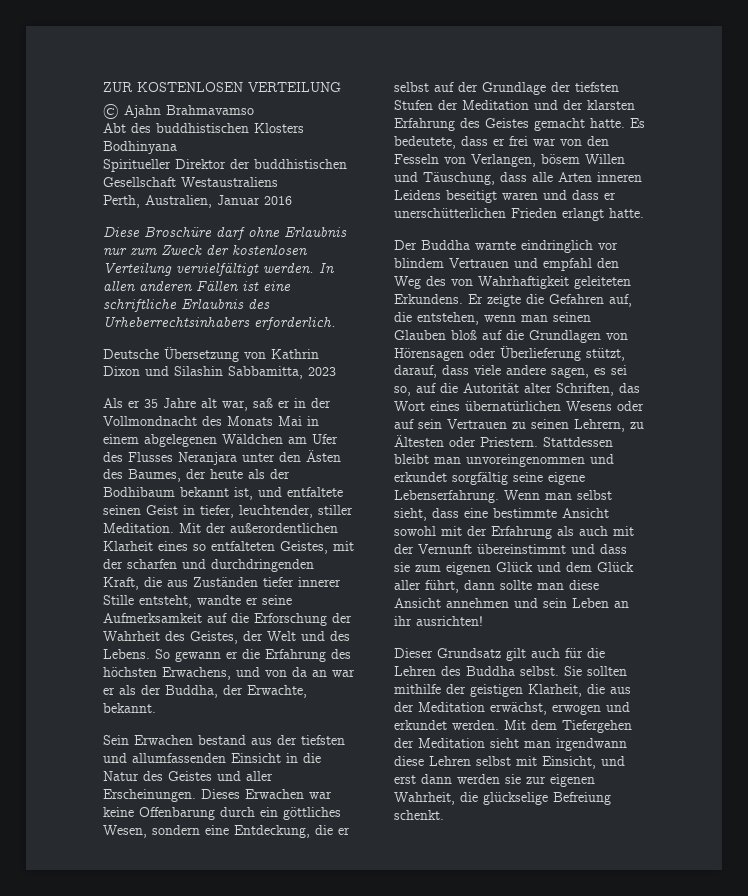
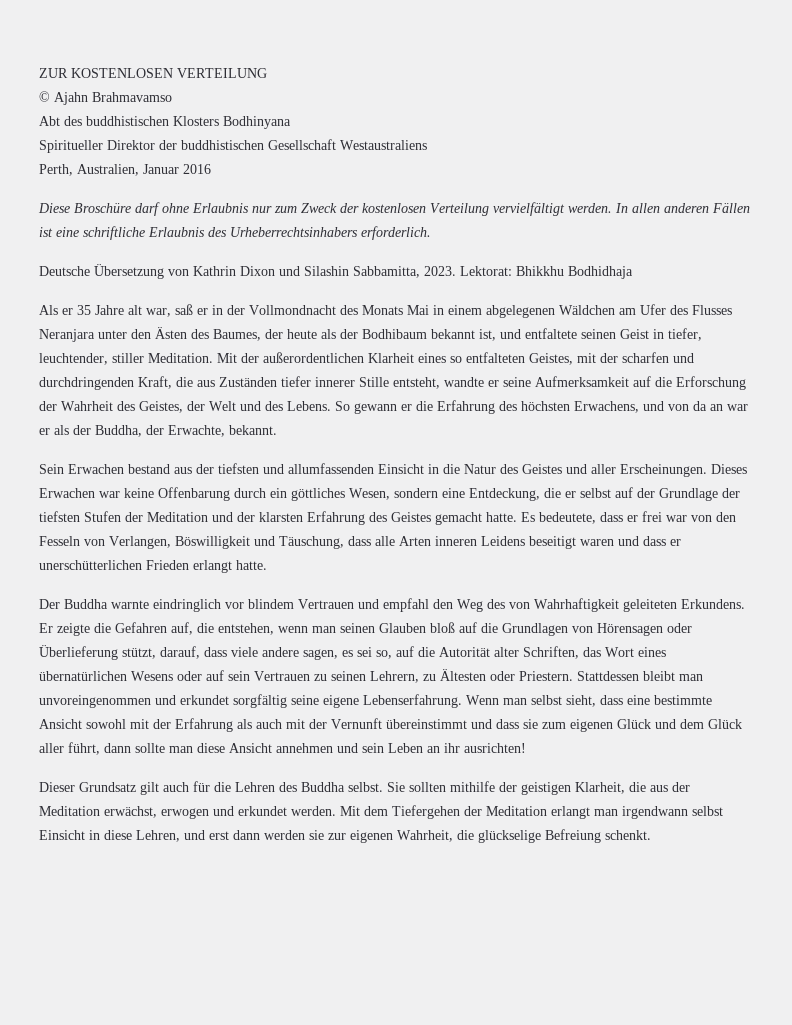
- Deutsche Übersetzung von Kathrin Dixon und Silashin Sabbamitta, 2023
+ Deutsche Übersetzung von Kathrin Dixon und Silashin Sabbamitta, 2023. Lektorat: Bhikkhu Bodhidhaja
- Es bedeutete, dass er frei war von den Fesseln von Verlangen, bösem Willen und Täuschung, dass alle Arten inneren Leidens beseitigt waren und dass er unerschütterlichen Frieden erlangt hatte.
+ Es bedeutete, dass er frei war von den Fesseln von Verlangen, Böswilligkeit und Täuschung, dass alle Arten inneren Leidens beseitigt waren und dass er unerschütterlichen Frieden erlangt hatte.
- Mit dem Tiefergehen der Meditation sieht man irgendwann diese Lehren selbst mit Einsicht, und erst dann werden sie zur eigenen Wahrheit, die glückselige Befreiung schenkt.
+ Mit dem Tiefergehen der Meditation erlangt man irgendwann selbst Einsicht in diese Lehren, und erst dann werden sie zur eigenen Wahrheit, die glückselige Befreiung schenkt.

